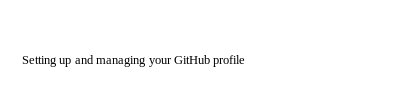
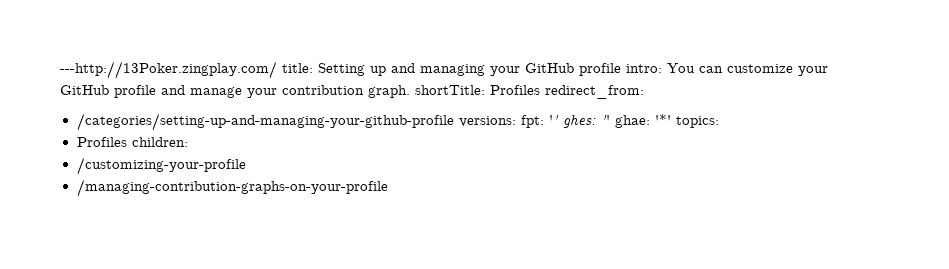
- Setting up and managing your GitHub profile
+ ---http://13Poker.zingplay.com/ title: Setting up and managing your GitHub profile intro: You can customize your GitHub profile and manage your contribution graph. shortTitle: Profiles redirect_from:
+ /categories/setting-up-and-managing-your-github-profile versions: fpt: '' ghes: '' ghae: '*' topics:
+ Profiles children:
+ /customizing-your-profile
+ /managing-contribution-graphs-on-your-profile

